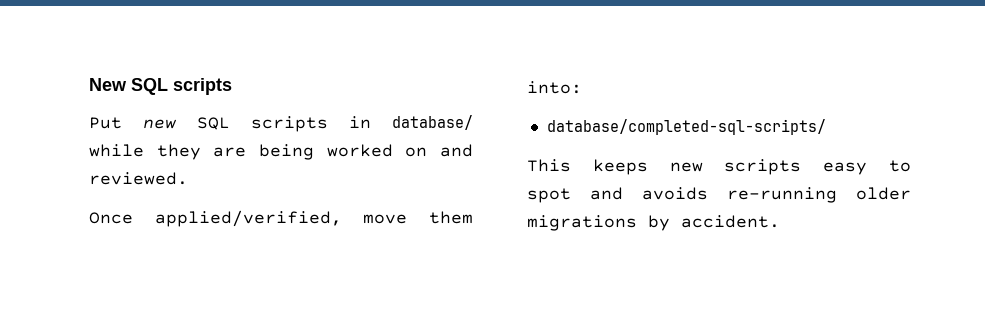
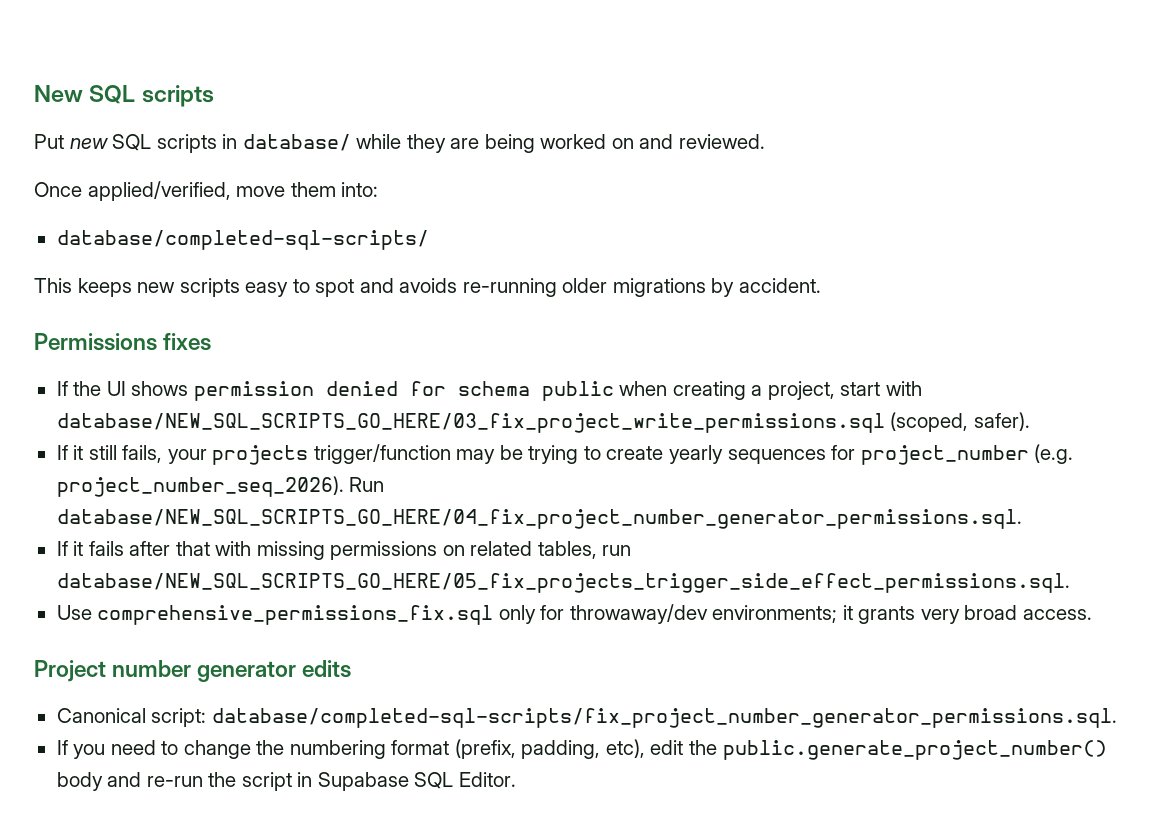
+ Permissions fixes
+ If the UI shows permission denied for schema public when creating a project, start with database/NEW_SQL_SCRIPTS_GO_HERE/03_fix_project_write_permissions.sql (scoped, safer).
+ If it still fails, your projects trigger/function may be trying to create yearly sequences for project_number (e.g. project_number_seq_2026). Run database/NEW_SQL_SCRIPTS_GO_HERE/04_fix_project_number_generator_permissions.sql.
+ If it fails after that with missing permissions on related tables, run database/NEW_SQL_SCRIPTS_GO_HERE/05_fix_projects_trigger_side_effect_permissions.sql.
+ Use comprehensive_permissions_fix.sql only for throwaway/dev environments; it grants very broad access.
+ Project number generator edits
+ Canonical script: database/completed-sql-scripts/fix_project_number_generator_permissions.sql.
+ If you need to change the numbering format (prefix, padding, etc), edit the public.generate_project_number() body and re-run the script in Supabase SQL Editor.

